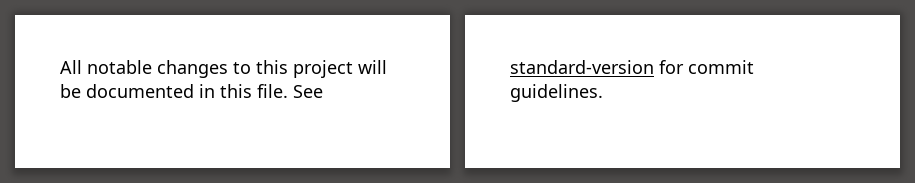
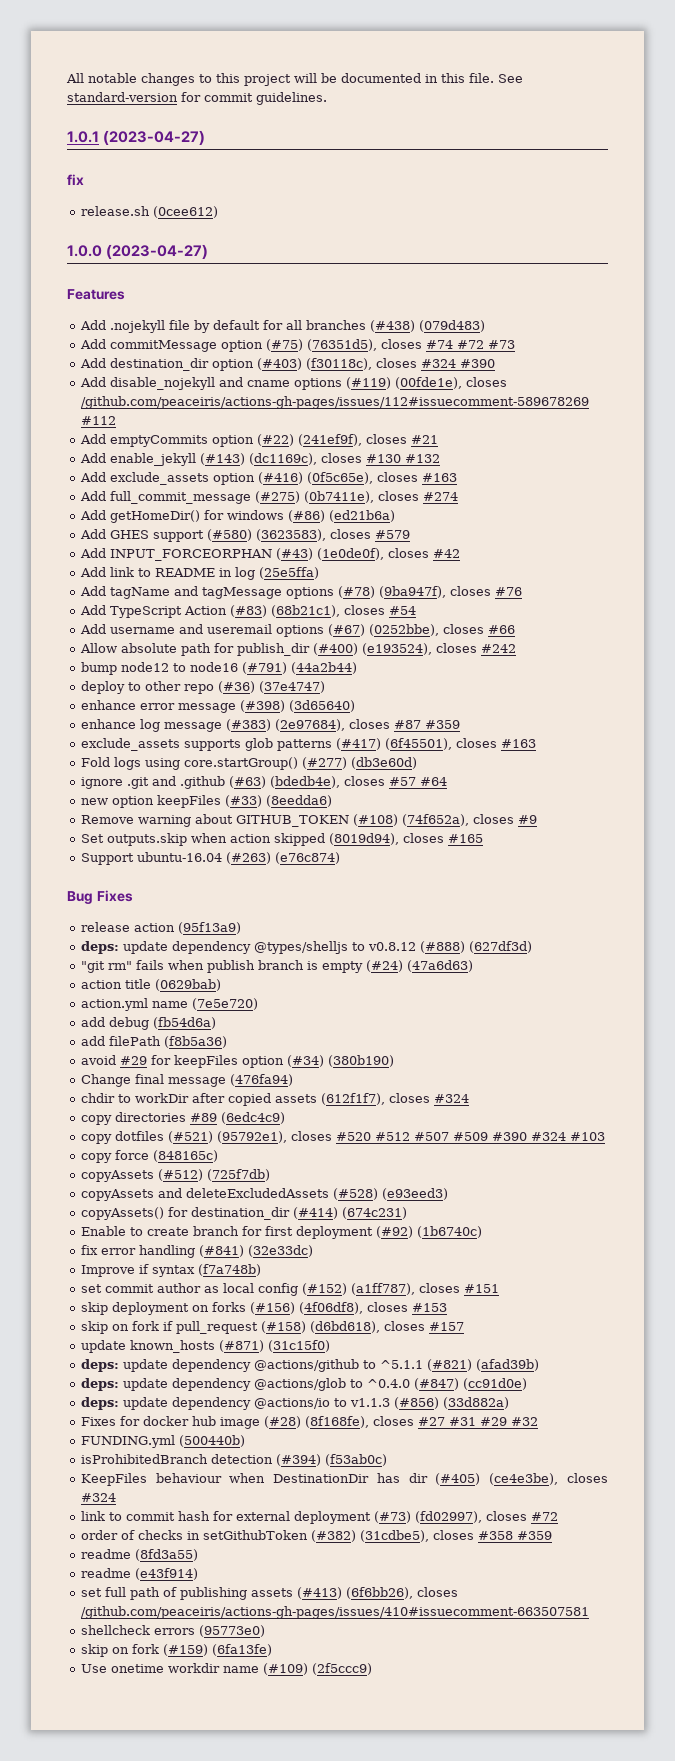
+ 1.0.1 (2023-04-27)
+ fix
+ release.sh (0cee612)
+ 1.0.0 (2023-04-27)
+ Features
+ Add .nojekyll file by default for all branches (#438) (079d483)
+ Add commitMessage option (#75) (76351d5), closes #74 #72 #73
+ Add destination_dir option (#403) (f30118c), closes #324 #390
+ Add disable_nojekyll and cname options (#119) (00fde1e), closes /github.com/peaceiris/actions-gh-pages/issues/112#issuecomment-589678269 #112
+ Add emptyCommits option (#22) (241ef9f), closes #21
+ Add enable_jekyll (#143) (dc1169c), closes #130 #132
+ Add exclude_assets option (#416) (0f5c65e), closes #163
+ Add full_commit_message (#275) (0b7411e), closes #274
+ Add getHomeDir() for windows (#86) (ed21b6a)
+ Add GHES support (#580) (3623583), closes #579
+ Add INPUT_FORCEORPHAN (#43) (1e0de0f), closes #42
+ Add link to README in log (25e5ffa)
+ Add tagName and tagMessage options (#78) (9ba947f), closes #76
+ Add TypeScript Action (#83) (68b21c1), closes #54
+ Add username and useremail options (#67) (0252bbe), closes #66
+ Allow absolute path for publish_dir (#400) (e193524), closes #242
+ bump node12 to node16 (#791) (44a2b44)
+ deploy to other repo (#36) (37e4747)
+ enhance error message (#398) (3d65640)
+ enhance log message (#383) (2e97684), closes #87 #359
+ exclude_assets supports glob patterns (#417) (6f45501), closes #163
+ Fold logs using core.startGroup() (#277) (db3e60d)
+ ignore .git and .github (#63) (bdedb4e), closes #57 #64
+ new option keepFiles (#33) (8eedda6)
+ Remove warning about GITHUB_TOKEN (#108) (74f652a), closes #9
+ Set outputs.skip when action skipped (8019d94), closes #165
+ Support ubuntu-16.04 (#263) (e76c874)
+ Bug Fixes
+ release action (95f13a9)
+ deps: update dependency @types/shelljs to v0.8.12 (#888) (627df3d)
+ "git rm" fails when publish branch is empty (#24) (47a6d63)
+ action title (0629bab)
+ action.yml name (7e5e720)
+ add debug (fb54d6a)
+ add filePath (f8b5a36)
+ avoid #29 for keepFiles option (#34) (380b190)
+ Change final message (476fa94)
+ chdir to workDir after copied assets (612f1f7), closes #324
+ copy directories #89 (6edc4c9)
+ copy dotfiles (#521) (95792e1), closes #520 #512 #507 #509 #390 #324 #103
+ copy force (848165c)
+ copyAssets (#512) (725f7db)
+ copyAssets and deleteExcludedAssets (#528) (e93eed3)
+ copyAssets() for destination_dir (#414) (674c231)
+ Enable to create branch for first deployment (#92) (1b6740c)
+ fix error handling (#841) (32e33dc)
+ Improve if syntax (f7a748b)
+ set commit author as local config (#152) (a1ff787), closes #151
+ skip deployment on forks (#156) (4f06df8), closes #153
+ skip on fork if pull_request (#158) (d6bd618), closes #157
+ update known_hosts (#871) (31c15f0)
+ deps: update dependency @actions/github to ^5.1.1 (#821) (afad39b)
+ deps: update dependency @actions/glob to ^0.4.0 (#847) (cc91d0e)
+ deps: update dependency @actions/io to v1.1.3 (#856) (33d882a)
+ Fixes for docker hub image (#28) (8f168fe), closes #27 #31 #29 #32
+ FUNDING.yml (500440b)
+ isProhibitedBranch detection (#394) (f53ab0c)
+ KeepFiles behaviour when DestinationDir has dir (#405) (ce4e3be), closes #324
+ link to commit hash for external deployment (#73) (fd02997), closes #72
+ order of checks in setGithubToken (#382) (31cdbe5), closes #358 #359
+ readme (8fd3a55)
+ readme (e43f914)
+ set full path of publishing assets (#413) (6f6bb26), closes /github.com/peaceiris/actions-gh-pages/issues/410#issuecomment-663507581
+ shellcheck errors (95773e0)
+ skip on fork (#159) (6fa13fe)
+ Use onetime workdir name (#109) (2f5ccc9)

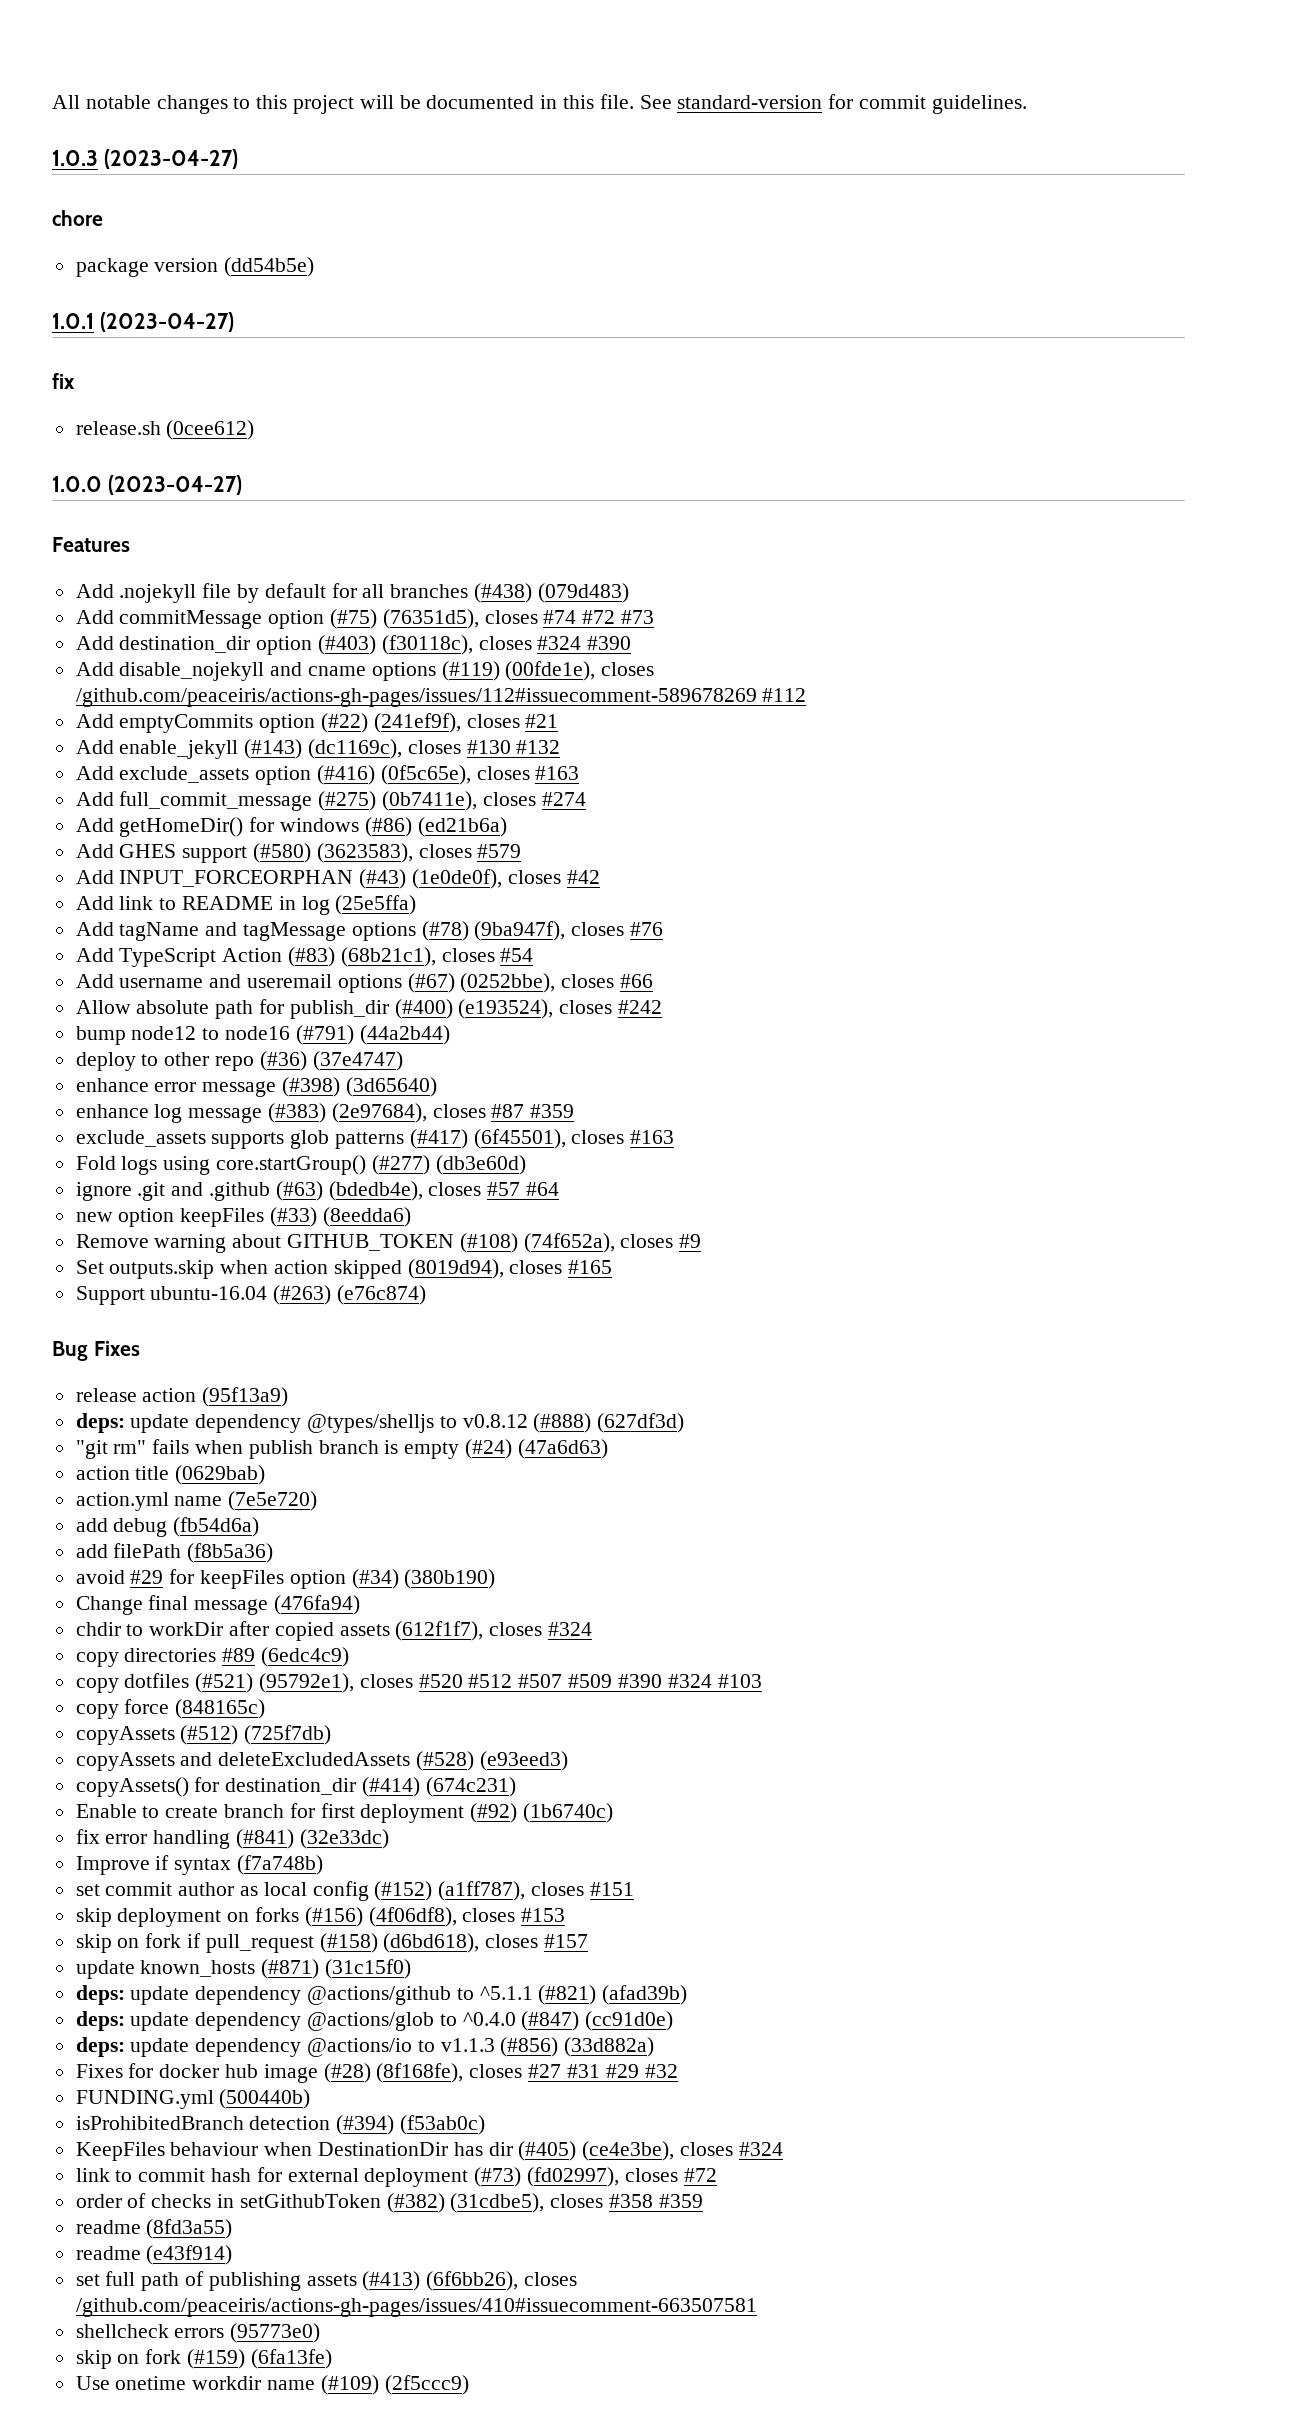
+ 1.0.3 (2023-04-27)
+ chore
+ package version (dd54b5e)

